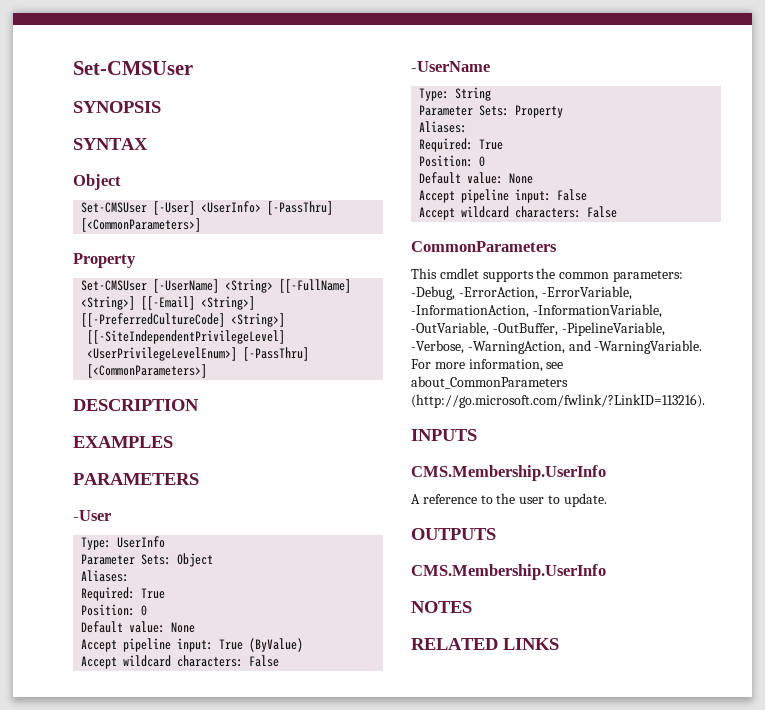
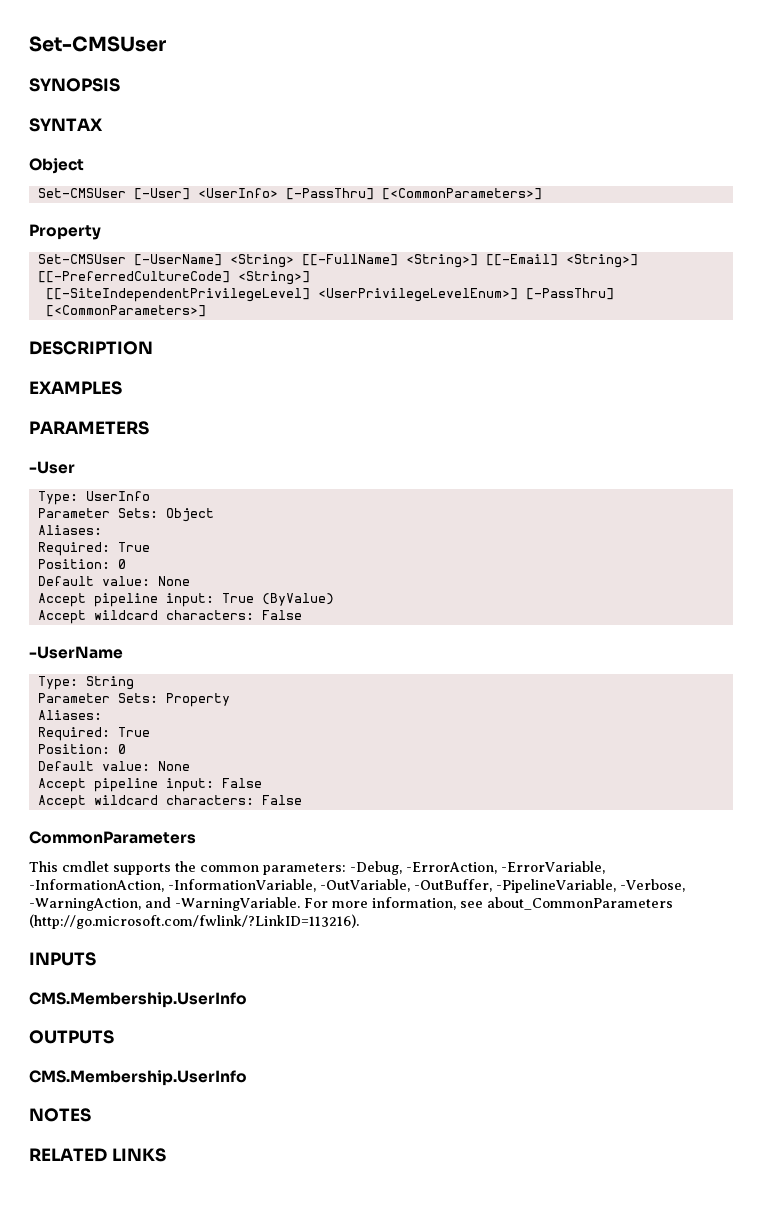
- A reference to the user to update.

